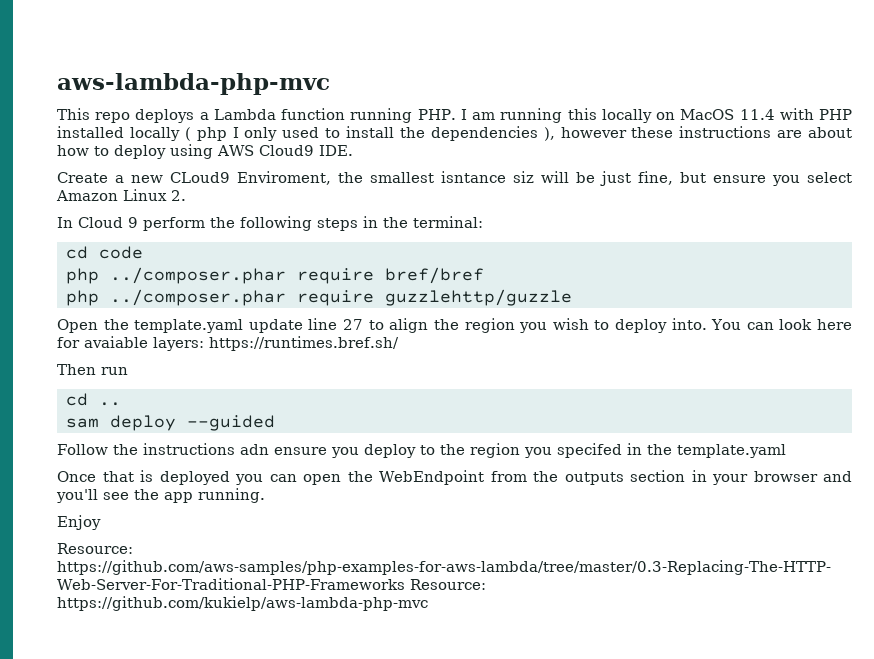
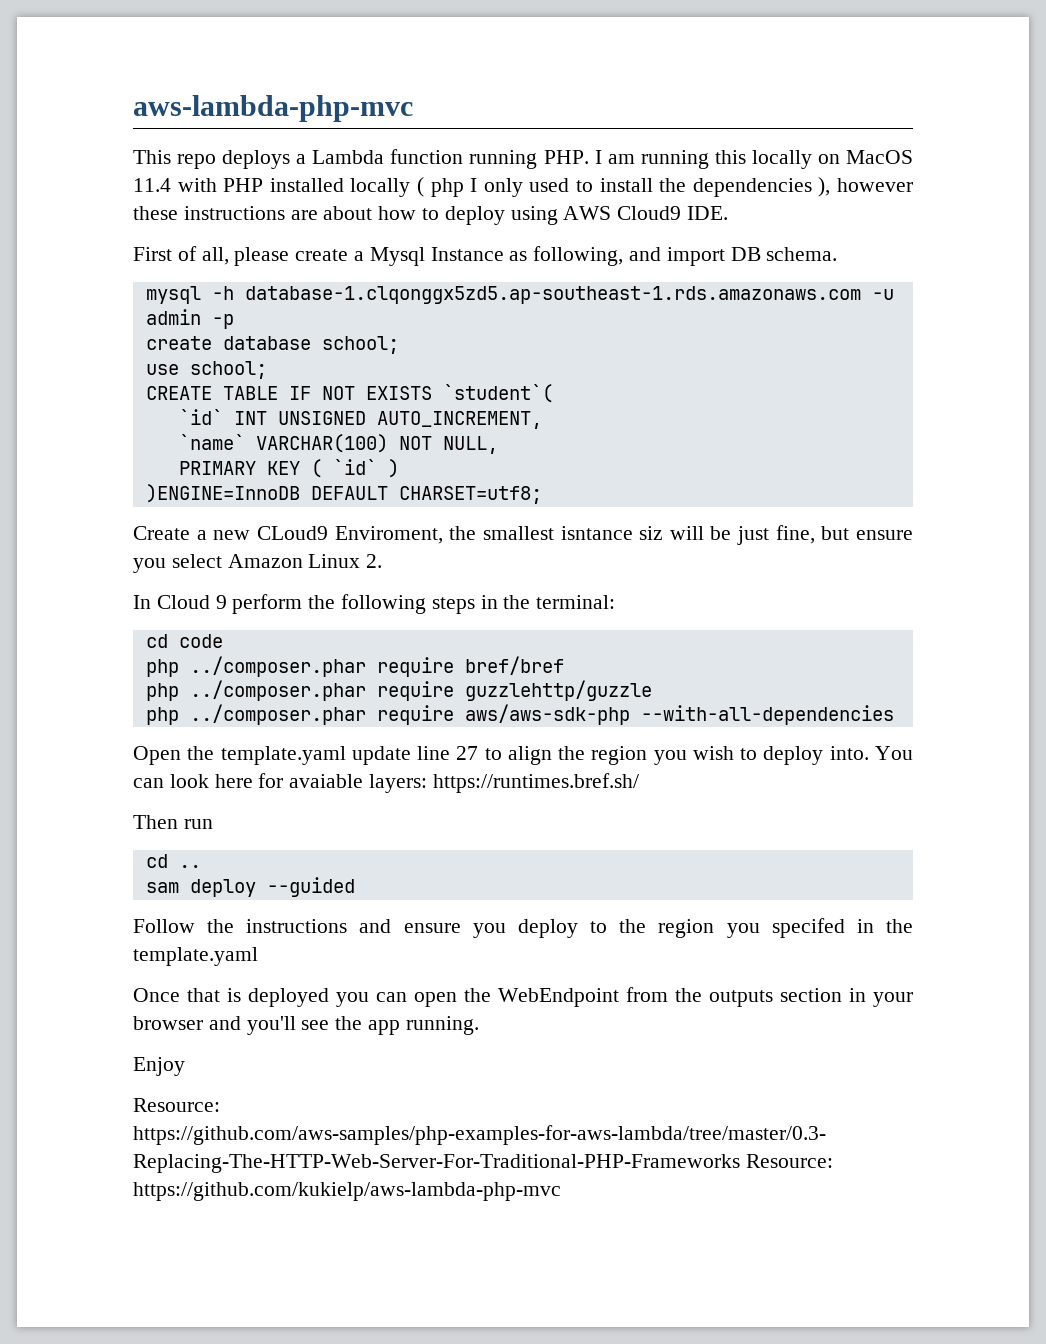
+ First of all, please create a Mysql Instance as following, and import DB schema.
+ mysql -h database-1.clqonggx5zd5.ap-southeast-1.rds.amazonaws.com -u admin -p
+ create database school;
+ use school;
+ CREATE TABLE IF NOT EXISTS `student`(
+ `id` INT UNSIGNED AUTO_INCREMENT,
+ `name` VARCHAR(100) NOT NULL,
+ PRIMARY KEY ( `id` )
+ )ENGINE=InnoDB DEFAULT CHARSET=utf8;
+ php ../composer.phar require aws/aws-sdk-php --with-all-dependencies
- Follow the instructions adn ensure you deploy to the region you specifed in the template.yaml
+ Follow the instructions and ensure you deploy to the region you specifed in the template.yaml

